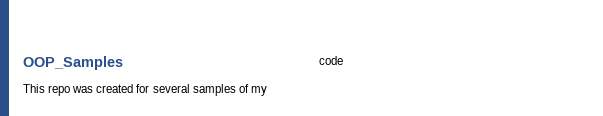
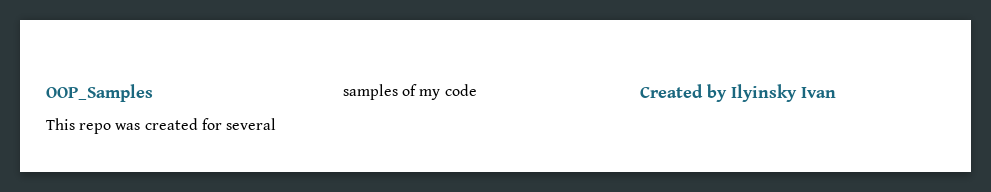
+ Created by Ilyinsky Ivan

